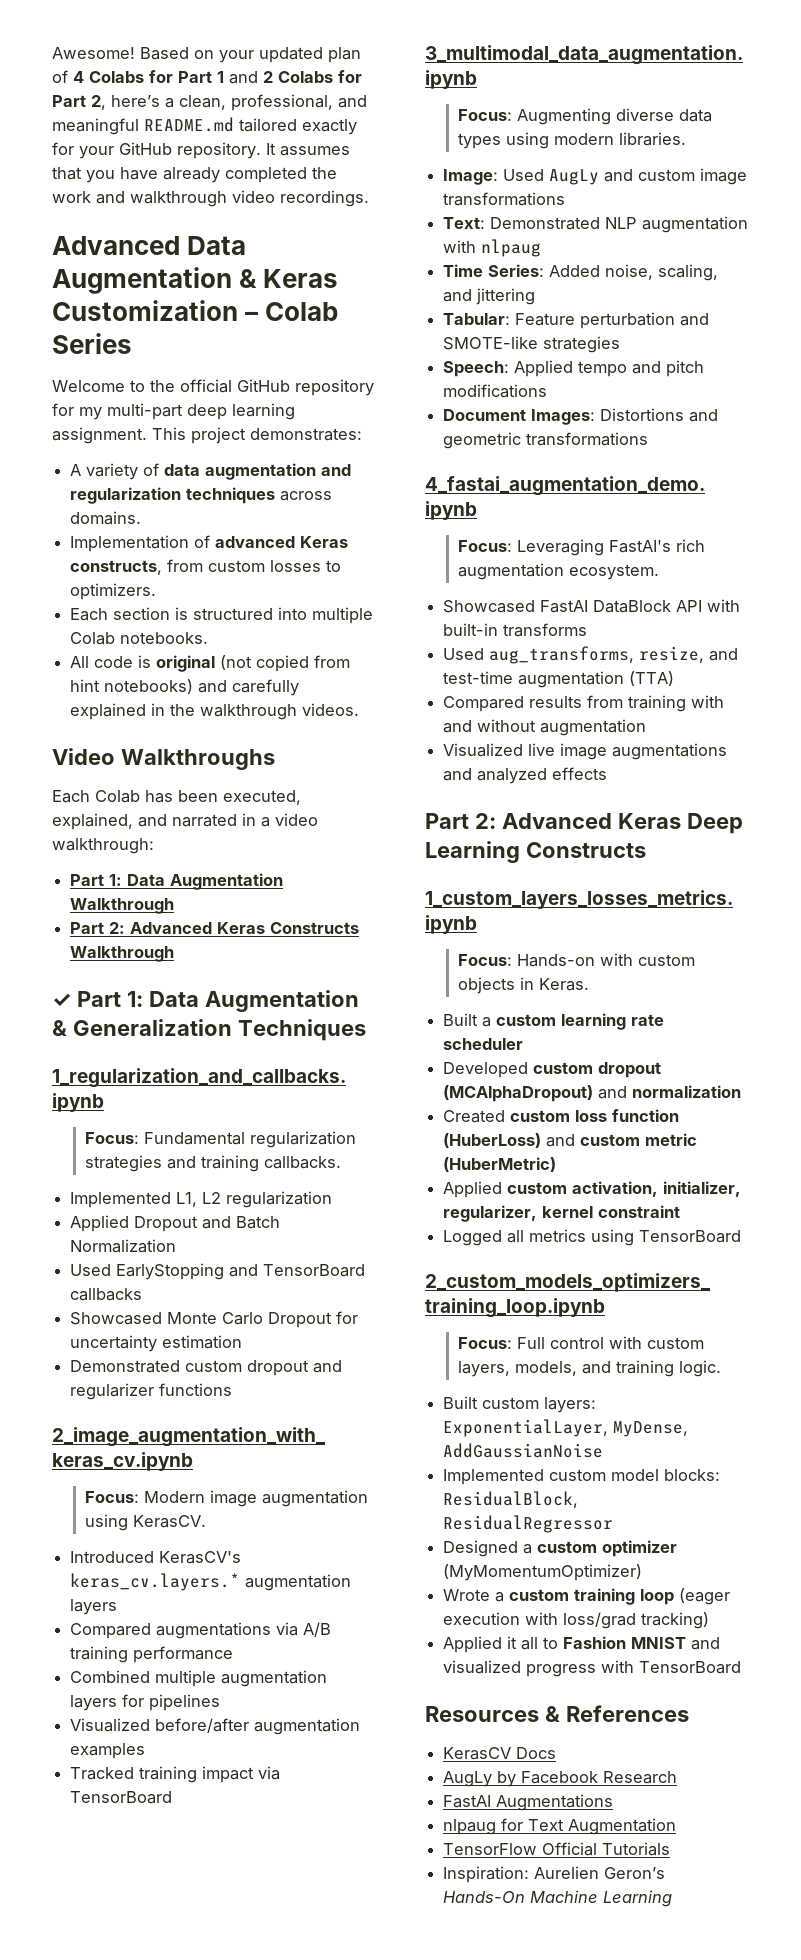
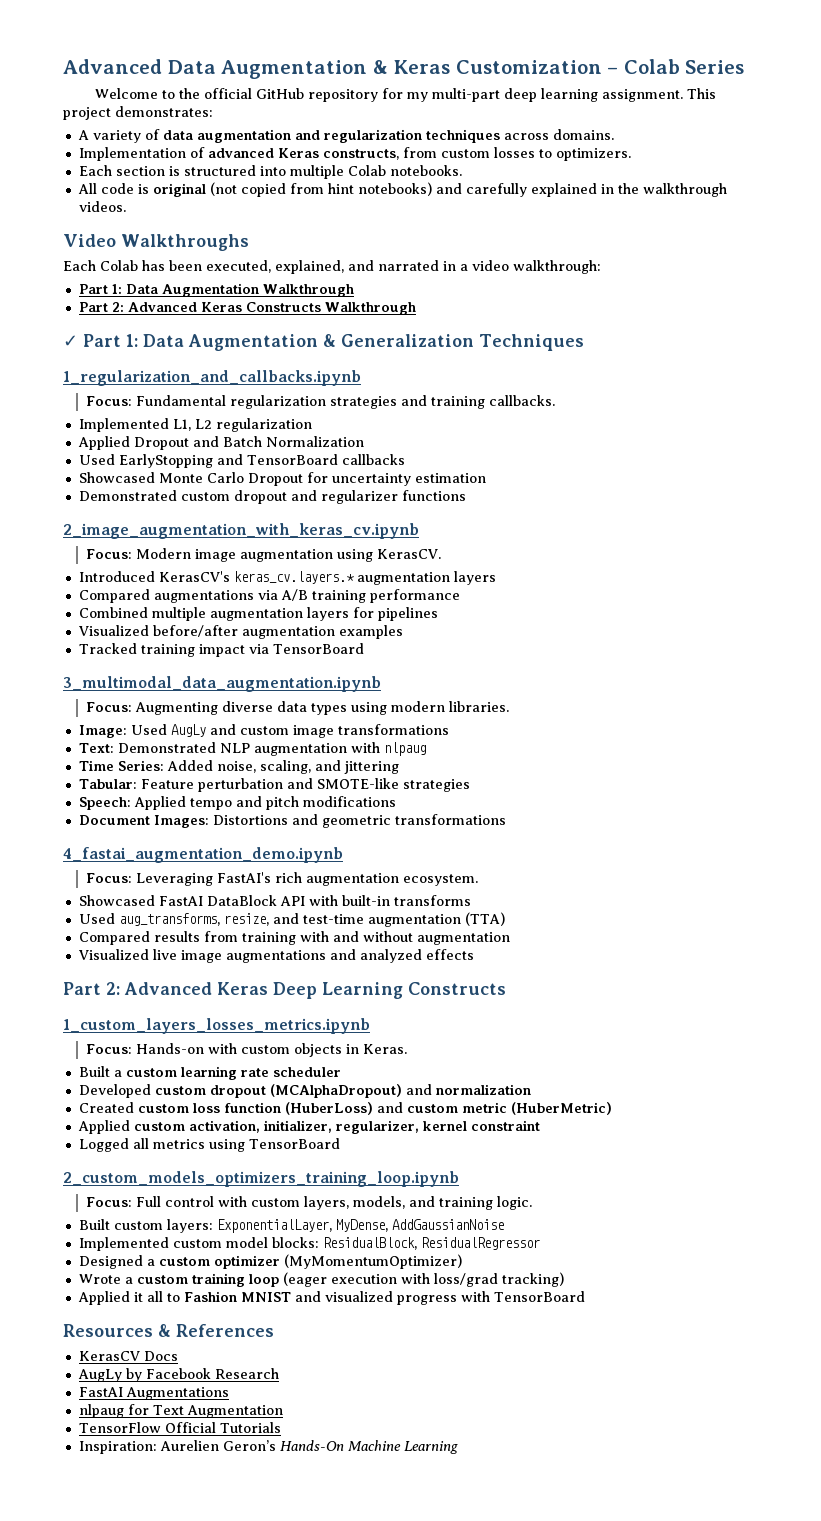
- Awesome! Based on your updated plan of 4 Colabs for Part 1 and 2 Colabs for Part 2, here’s a clean, professional, and meaningful README.md tailored exactly for your GitHub repository. It assumes that you have already completed the work and walkthrough video recordings.

